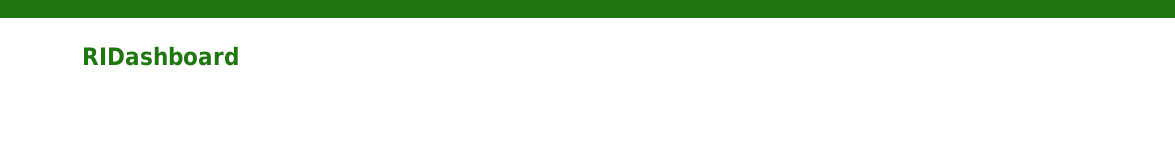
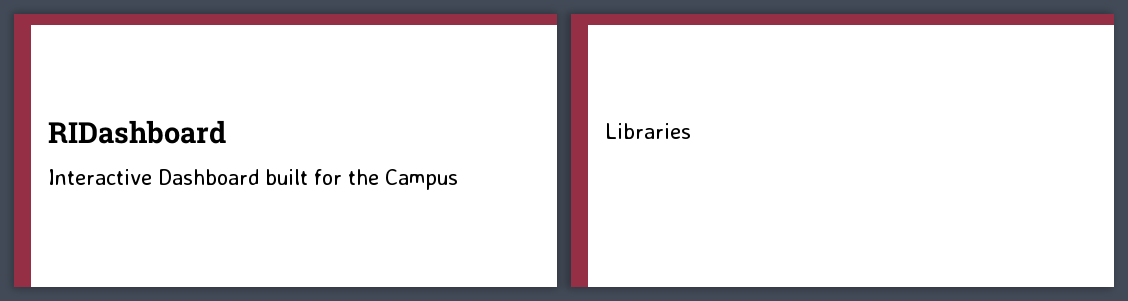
+ Interactive Dashboard built for the Campus Libraries

